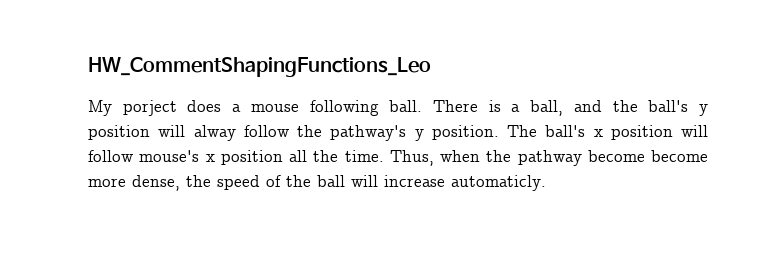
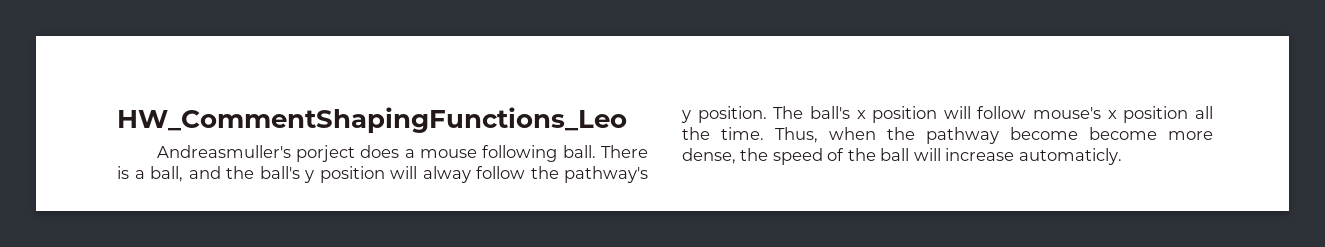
- My porject does a mouse following ball.
+ Andreasmuller's porject does a mouse following ball.

